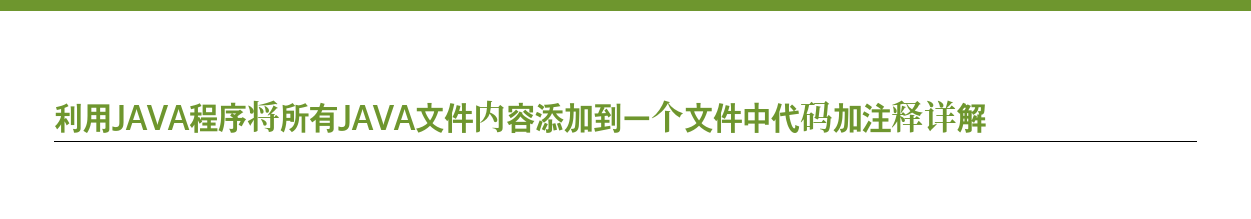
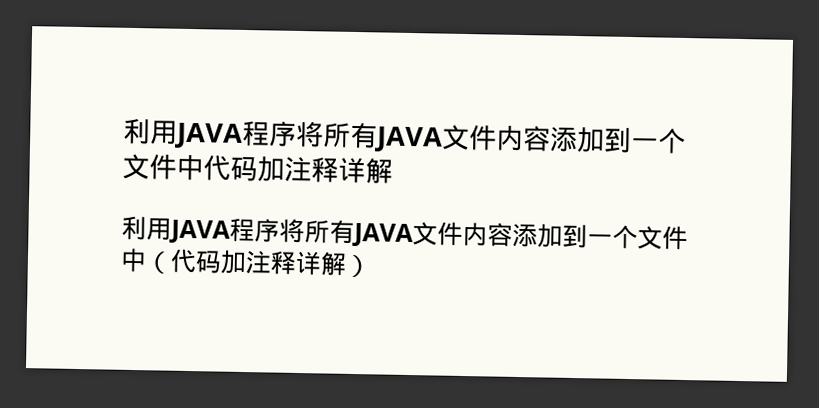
+ 利用JAVA程序将所有JAVA文件内容添加到一个文件中（代码加注释详解）

